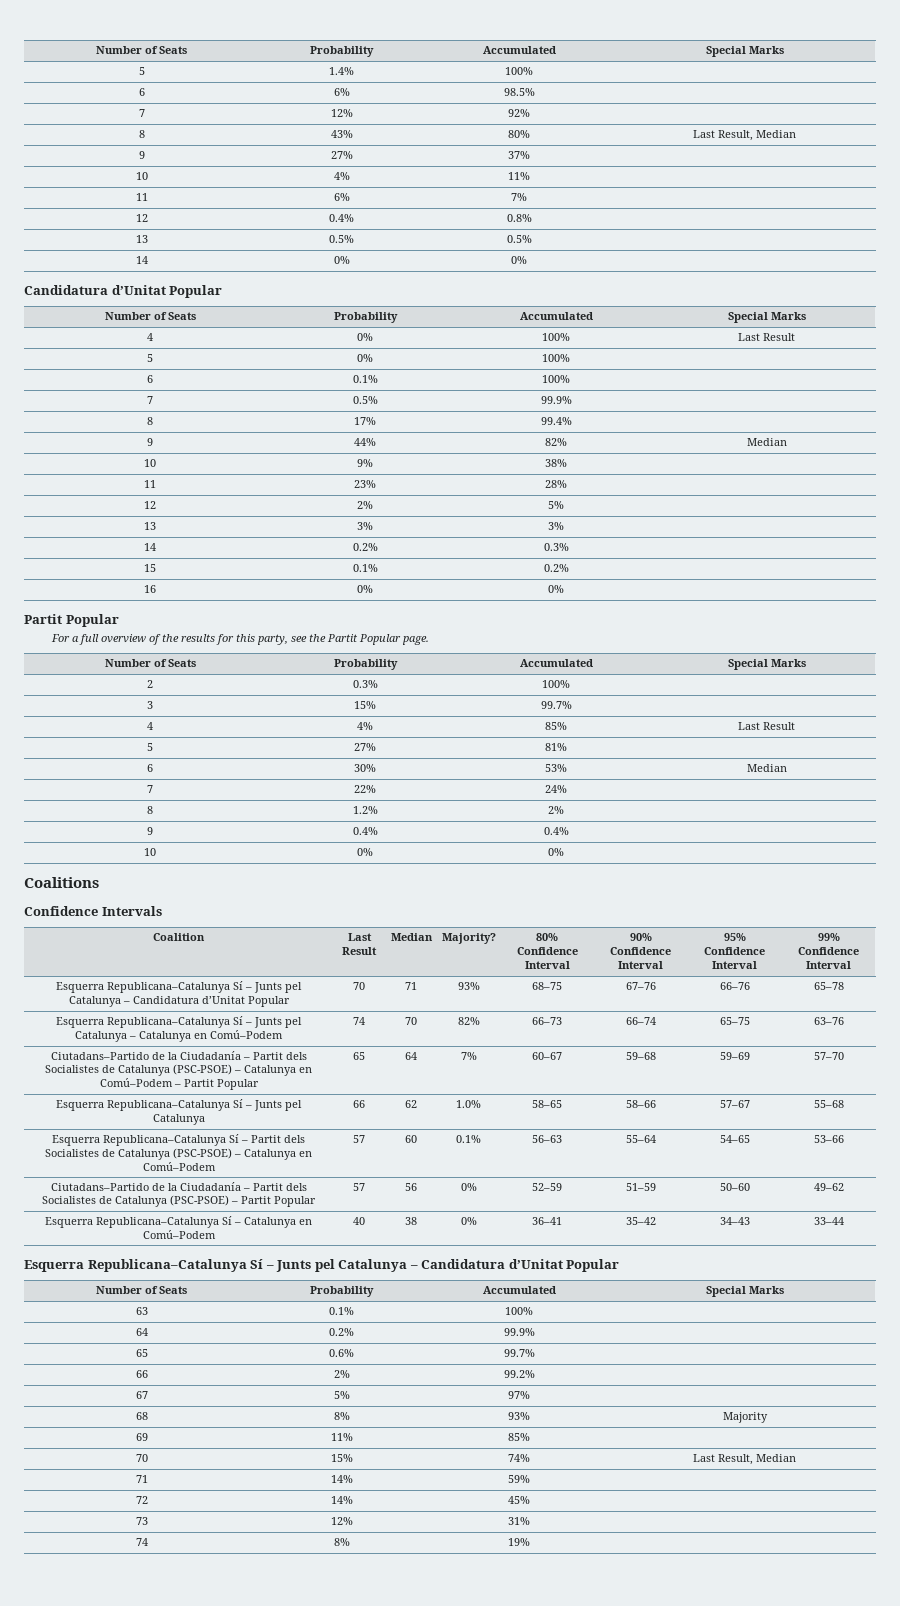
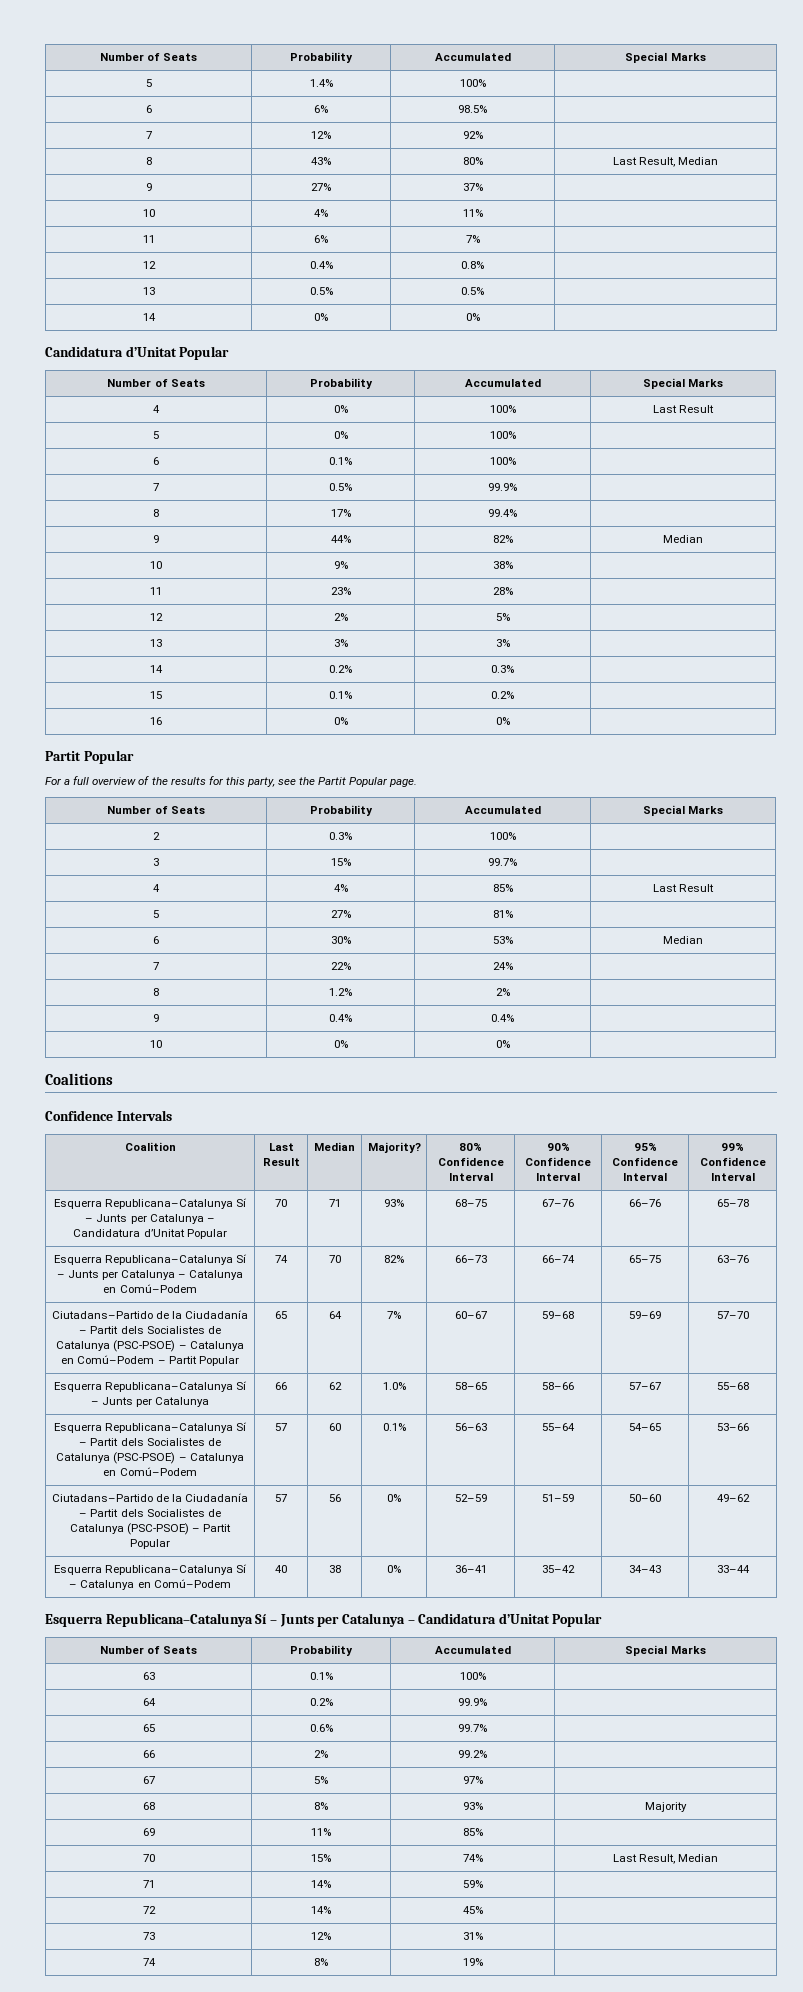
- Esquerra Republicana–Catalunya Sí – Junts pel Catalunya – Candidatura d’Unitat Popular | 70 | 71 | 93% | 68–75 | 67–76 | 66–76 | 65–78
+ Esquerra Republicana–Catalunya Sí – Junts per Catalunya – Candidatura d’Unitat Popular | 70 | 71 | 93% | 68–75 | 67–76 | 66–76 | 65–78
- Esquerra Republicana–Catalunya Sí – Junts pel Catalunya – Catalunya en Comú–Podem | 74 | 70 | 82% | 66–73 | 66–74 | 65–75 | 63–76
+ Esquerra Republicana–Catalunya Sí – Junts per Catalunya – Catalunya en Comú–Podem | 74 | 70 | 82% | 66–73 | 66–74 | 65–75 | 63–76
- Esquerra Republicana–Catalunya Sí – Junts pel Catalunya | 66 | 62 | 1.0% | 58–65 | 58–66 | 57–67 | 55–68
+ Esquerra Republicana–Catalunya Sí – Junts per Catalunya | 66 | 62 | 1.0% | 58–65 | 58–66 | 57–67 | 55–68
  Esquerra Republicana–Catalunya Sí – Catalunya en Comú–Podem | 40 | 38 | 0% | 36–41 | 35–42 | 34–43 | 33–44
- Esquerra Republicana–Catalunya Sí – Junts pel Catalunya – Candidatura d’Unitat Popular
+ Esquerra Republicana–Catalunya Sí – Junts per Catalunya – Candidatura d’Unitat Popular

